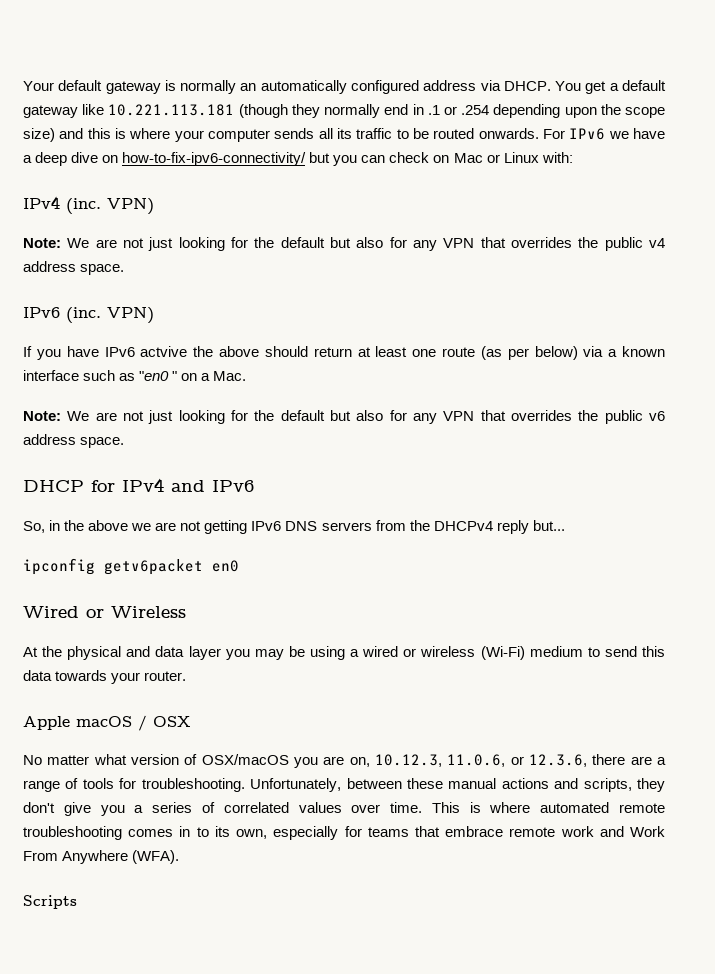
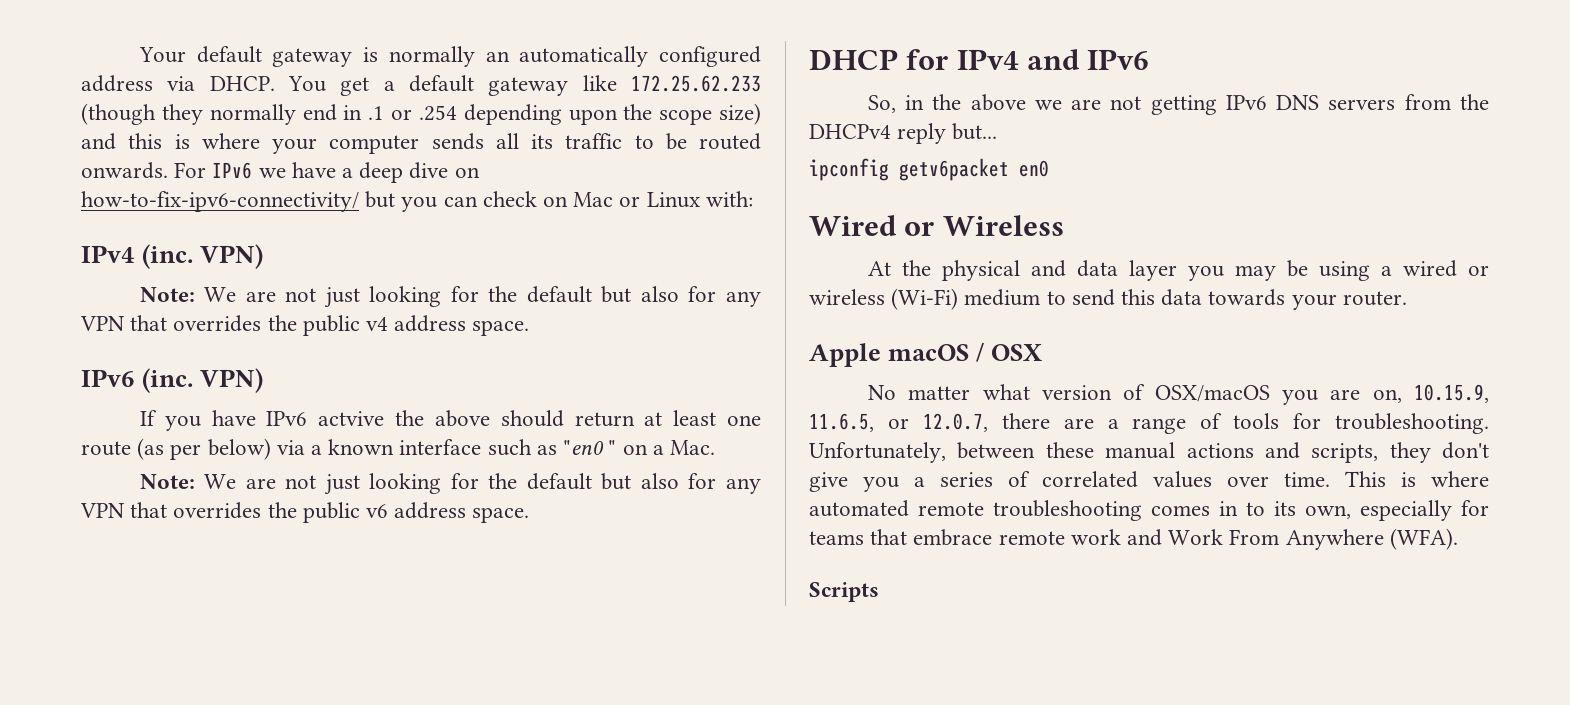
- You get a default gateway like 10.221.113.181 (though they normally end in .1 or .254 depending upon the scope size) and this is where your computer sends all its traffic to be routed onwards.
+ You get a default gateway like 172.25.62.233 (though they normally end in .1 or .254 depending upon the scope size) and this is where your computer sends all its traffic to be routed onwards.
- No matter what version of OSX/macOS you are on, 10.12.3, 11.0.6, or 12.3.6, there are a range of tools for troubleshooting.
+ No matter what version of OSX/macOS you are on, 10.15.9, 11.6.5, or 12.0.7, there are a range of tools for troubleshooting.

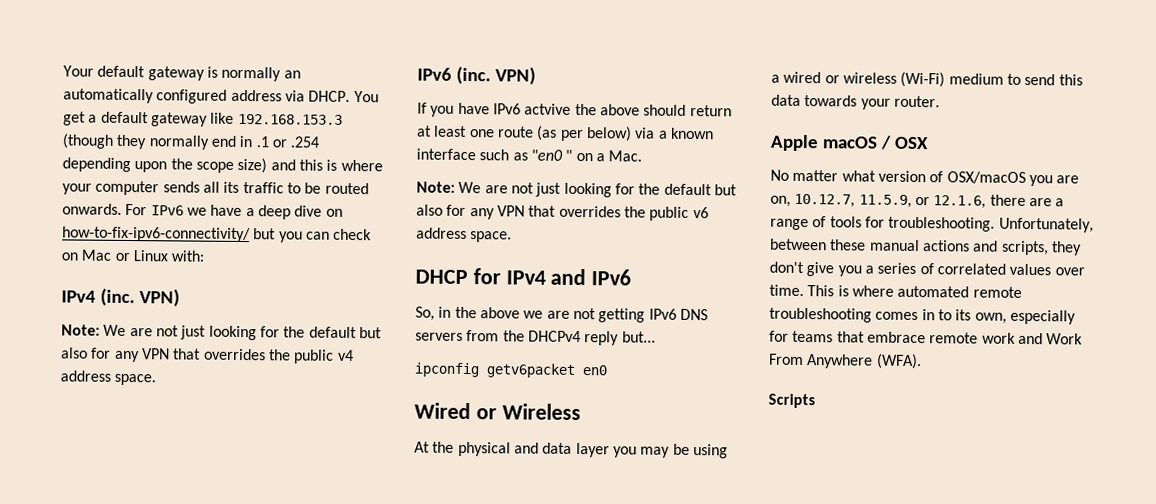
- You get a default gateway like 172.25.62.233 (though they normally end in .1 or .254 depending upon the scope size) and this is where your computer sends all its traffic to be routed onwards.
+ You get a default gateway like 192.168.153.3 (though they normally end in .1 or .254 depending upon the scope size) and this is where your computer sends all its traffic to be routed onwards.
- No matter what version of OSX/macOS you are on, 10.15.9, 11.6.5, or 12.0.7, there are a range of tools for troubleshooting.
+ No matter what version of OSX/macOS you are on, 10.12.7, 11.5.9, or 12.1.6, there are a range of tools for troubleshooting.

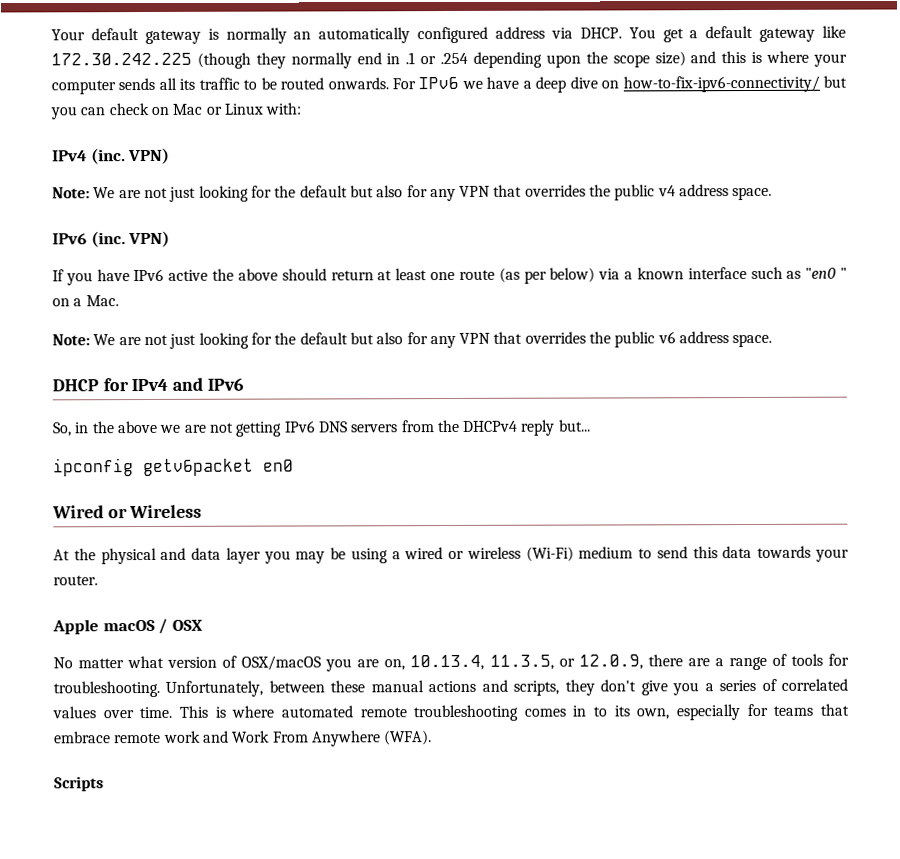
- You get a default gateway like 192.168.153.3 (though they normally end in .1 or .254 depending upon the scope size) and this is where your computer sends all its traffic to be routed onwards.
+ You get a default gateway like 172.30.242.225 (though they normally end in .1 or .254 depending upon the scope size) and this is where your computer sends all its traffic to be routed onwards.
- If you have IPv6 actvive the above should return at least one route (as per below) via a known interface such as "en0 " on a Mac.
+ If you have IPv6 active the above should return at least one route (as per below) via a known interface such as "en0 " on a Mac.
- No matter what version of OSX/macOS you are on, 10.12.7, 11.5.9, or 12.1.6, there are a range of tools for troubleshooting.
+ No matter what version of OSX/macOS you are on, 10.13.4, 11.3.5, or 12.0.9, there are a range of tools for troubleshooting.

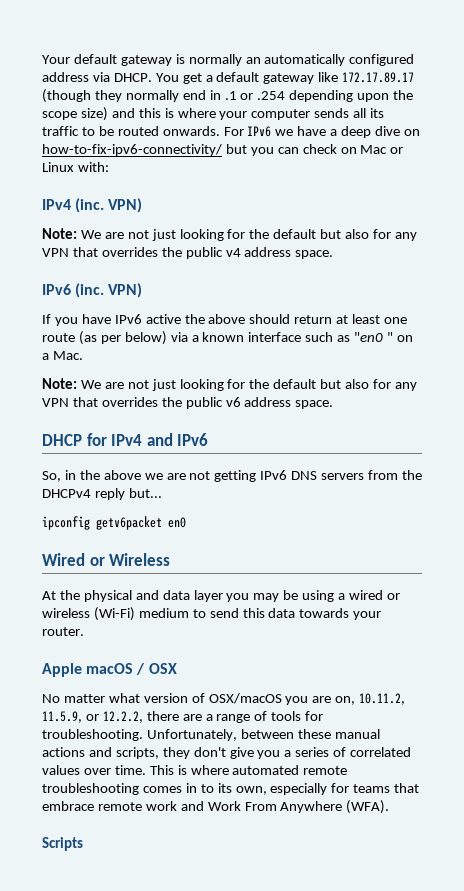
- You get a default gateway like 172.30.242.225 (though they normally end in .1 or .254 depending upon the scope size) and this is where your computer sends all its traffic to be routed onwards.
+ You get a default gateway like 172.17.89.17 (though they normally end in .1 or .254 depending upon the scope size) and this is where your computer sends all its traffic to be routed onwards.
- No matter what version of OSX/macOS you are on, 10.13.4, 11.3.5, or 12.0.9, there are a range of tools for troubleshooting.
+ No matter what version of OSX/macOS you are on, 10.11.2, 11.5.9, or 12.2.2, there are a range of tools for troubleshooting.

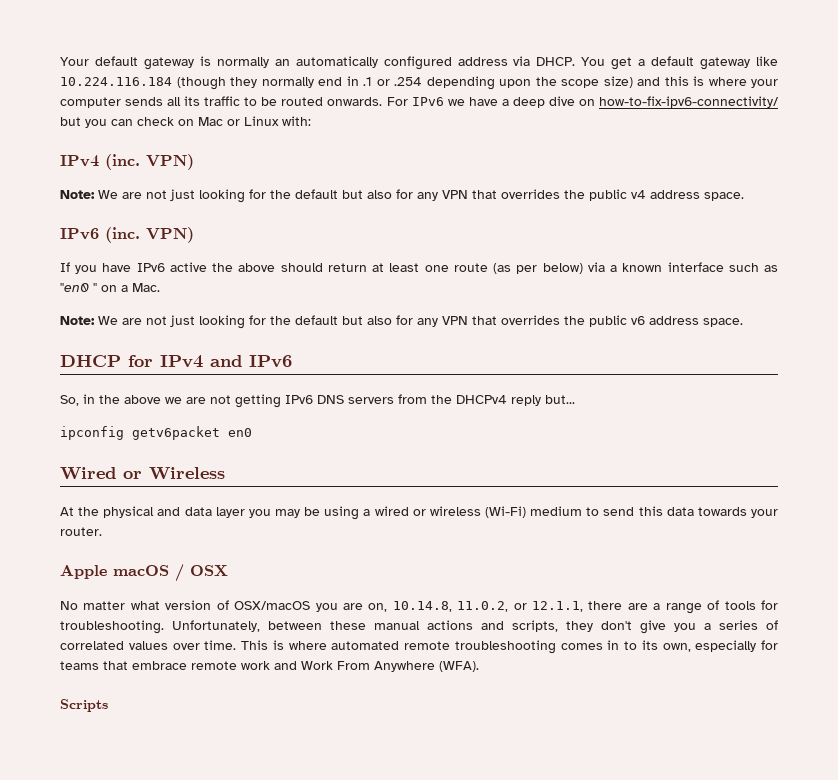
- You get a default gateway like 172.17.89.17 (though they normally end in .1 or .254 depending upon the scope size) and this is where your computer sends all its traffic to be routed onwards.
+ You get a default gateway like 10.224.116.184 (though they normally end in .1 or .254 depending upon the scope size) and this is where your computer sends all its traffic to be routed onwards.
- No matter what version of OSX/macOS you are on, 10.11.2, 11.5.9, or 12.2.2, there are a range of tools for troubleshooting.
+ No matter what version of OSX/macOS you are on, 10.14.8, 11.0.2, or 12.1.1, there are a range of tools for troubleshooting.

